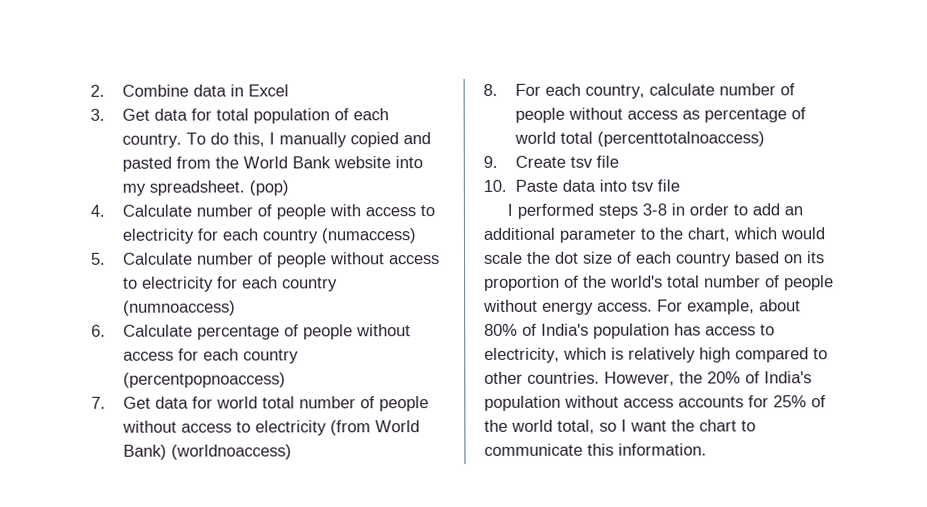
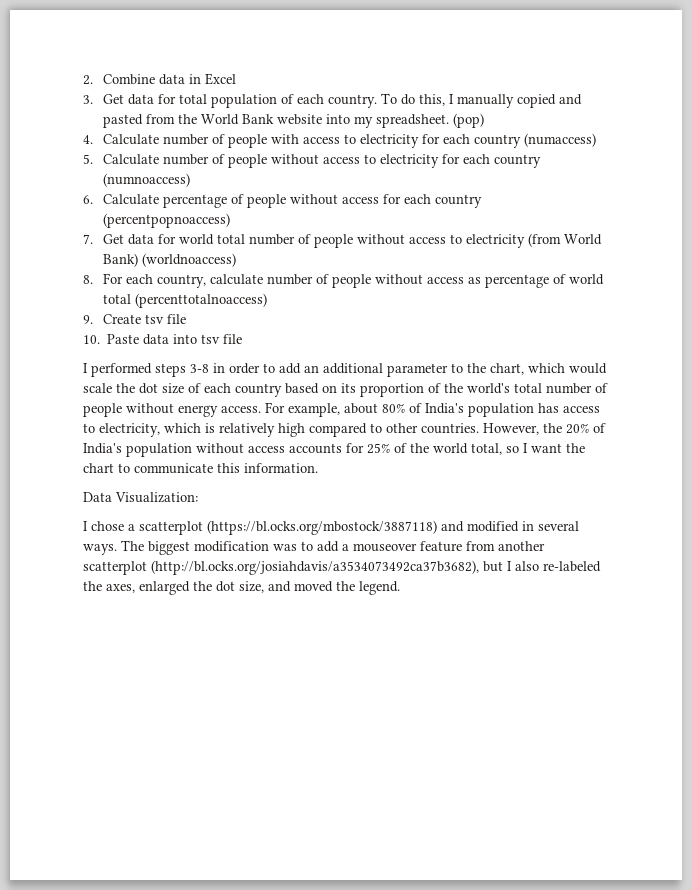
+ Data Visualization:
+ I chose a scatterplot (https://bl.ocks.org/mbostock/3887118) and modified in several ways. The biggest modification was to add a mouseover feature from another scatterplot (http://bl.ocks.org/josiahdavis/a3534073492ca37b3682), but I also re-labeled the axes, enlarged the dot size, and moved the legend.

